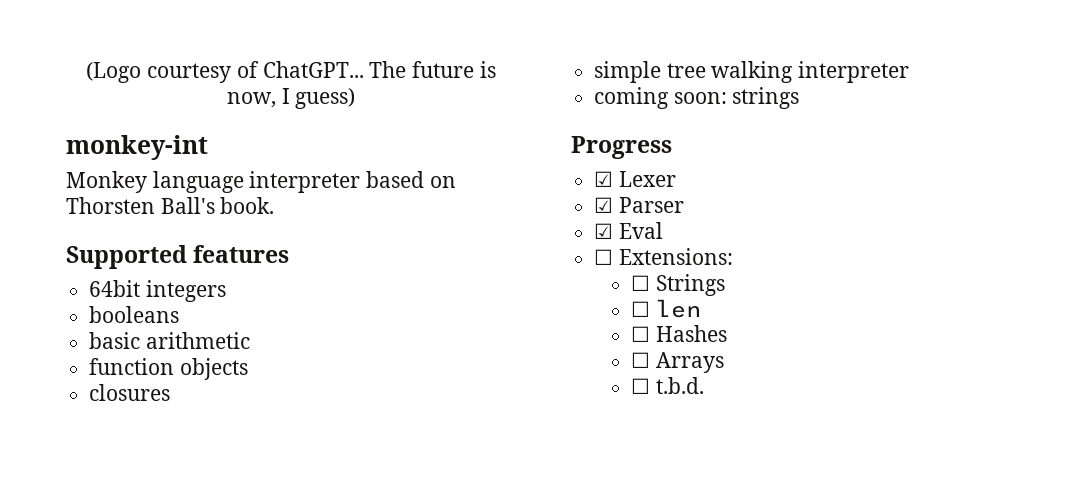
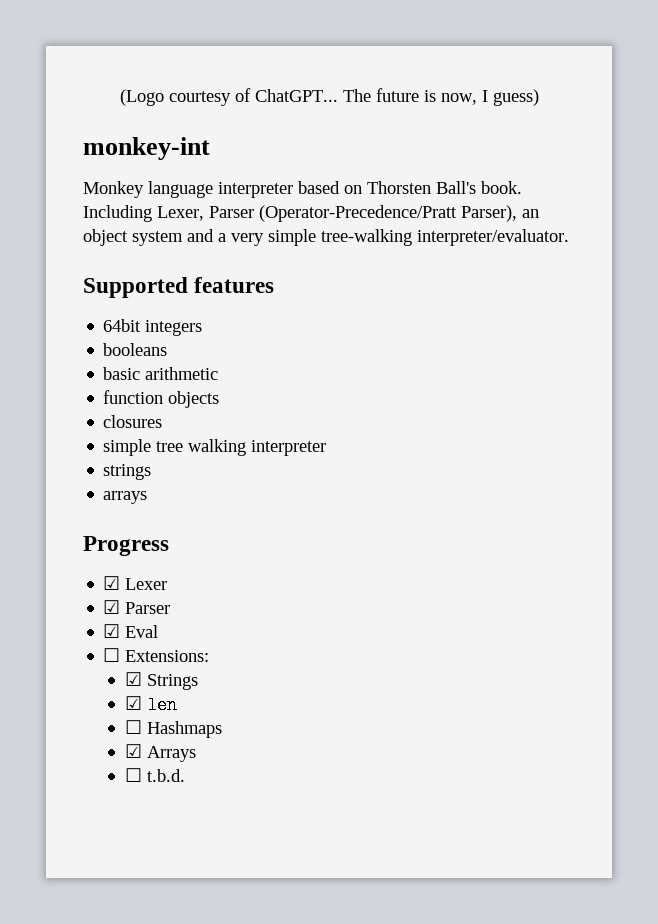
+ Including Lexer, Parser (Operator-Precedence/Pratt Parser), an object system and a very simple tree-walking interpreter/evaluator.
- coming soon: strings
+ strings
+ arrays
- ☐ Strings
+ ☑ Strings
- ☐ len
+ ☑ len
- ☐ Hashes
- ☐ Arrays
+ ☐ Hashmaps
+ ☑ Arrays

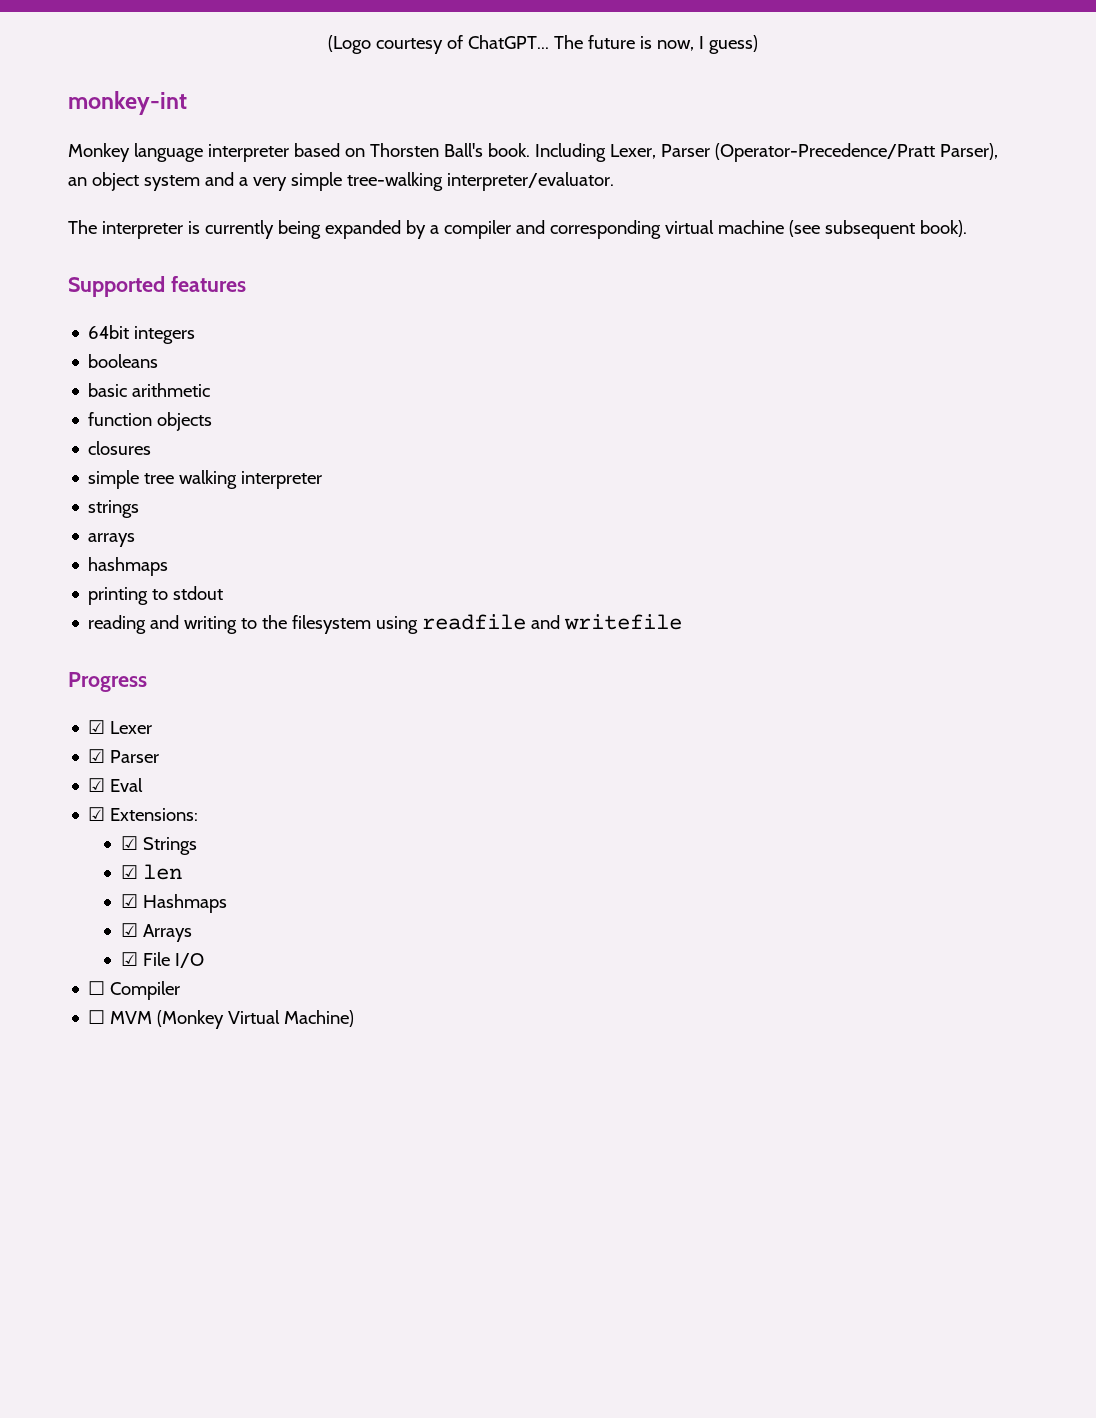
+ The interpreter is currently being expanded by a compiler and corresponding virtual machine (see subsequent book).
+ hashmaps
+ printing to stdout
+ reading and writing to the filesystem using readfile and writefile
- ☐ Extensions:
+ ☑ Extensions:
- ☐ Hashmaps
+ ☑ Hashmaps
- ☐ t.b.d.
+ ☑ File I/O
+ ☐ Compiler
+ ☐ MVM (Monkey Virtual Machine)

